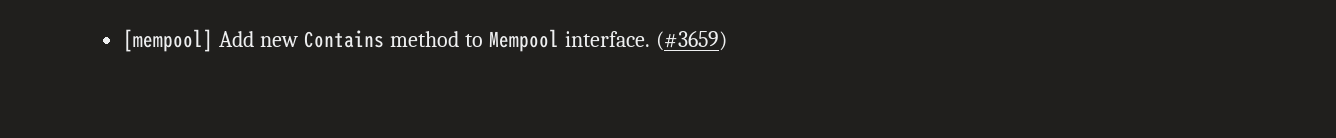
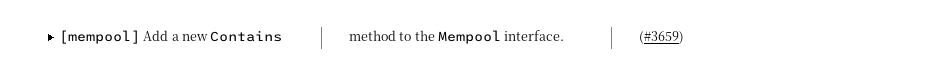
- [mempool] Add new Contains method to Mempool interface.
+ [mempool] Add a new Contains method to the Mempool interface.

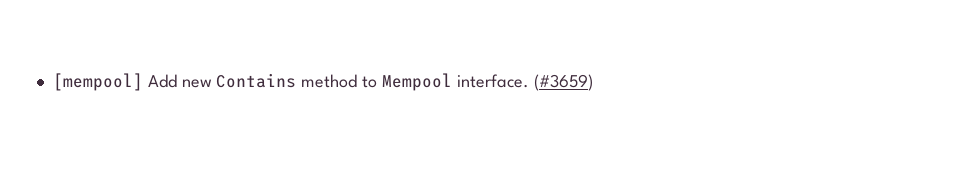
- [mempool] Add a new Contains method to the Mempool interface.
+ [mempool] Add new Contains method to Mempool interface.

